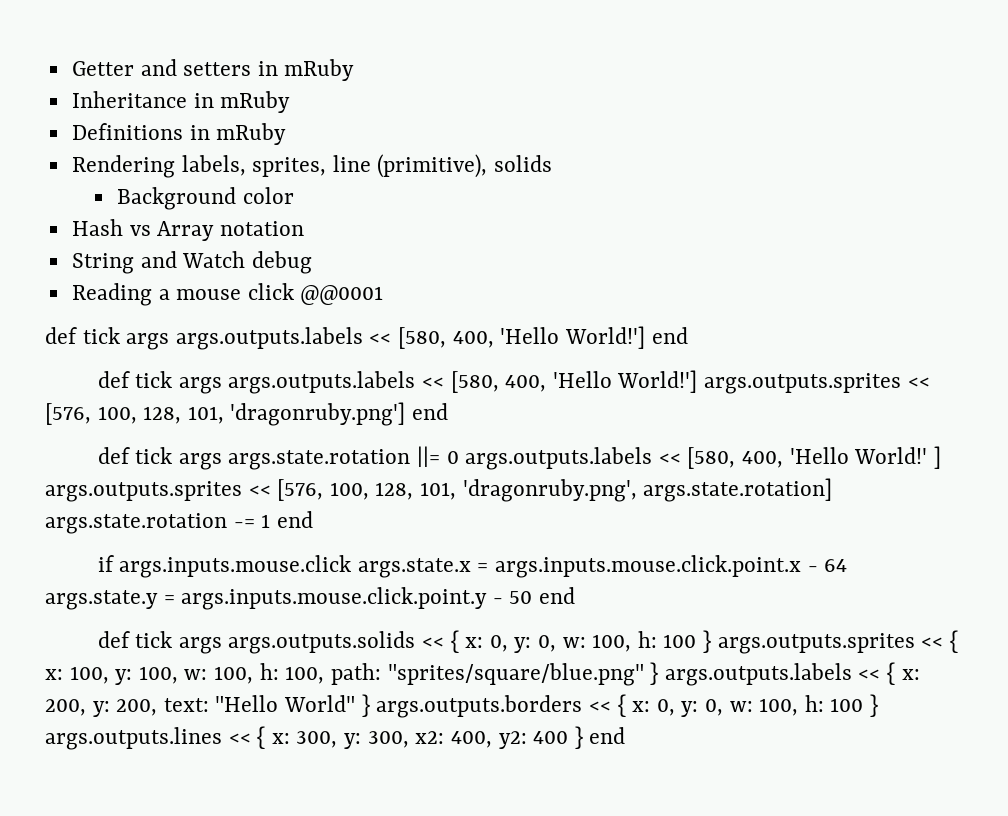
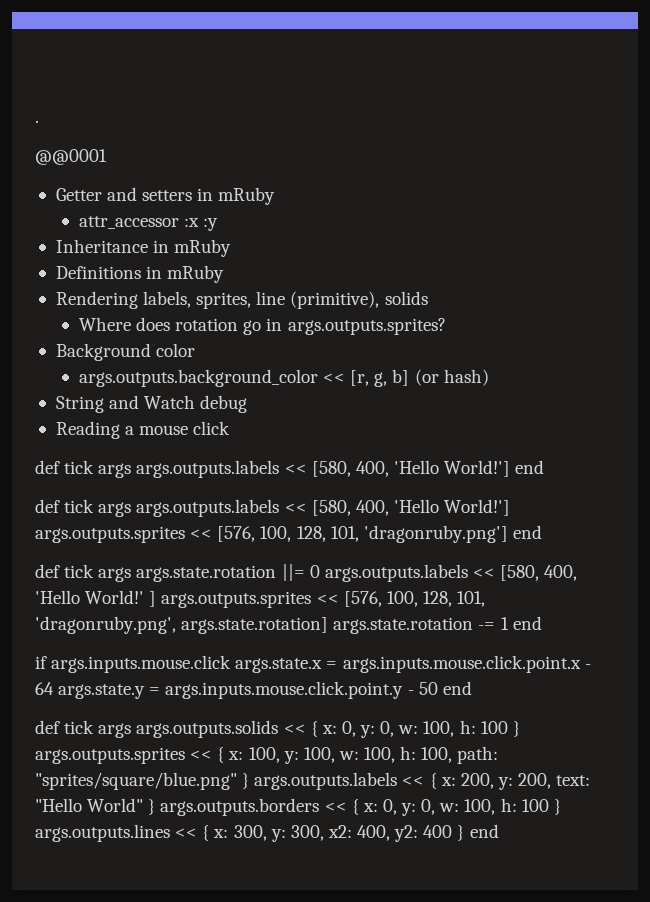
+ .
+ @@0001
+ attr_accessor :x :y
+ Where does rotation go in args.outputs.sprites?
  Background color
- Hash vs Array notation
+ args.outputs.background_color << [r, g, b] (or hash)
- Reading a mouse click @@0001
+ Reading a mouse click

